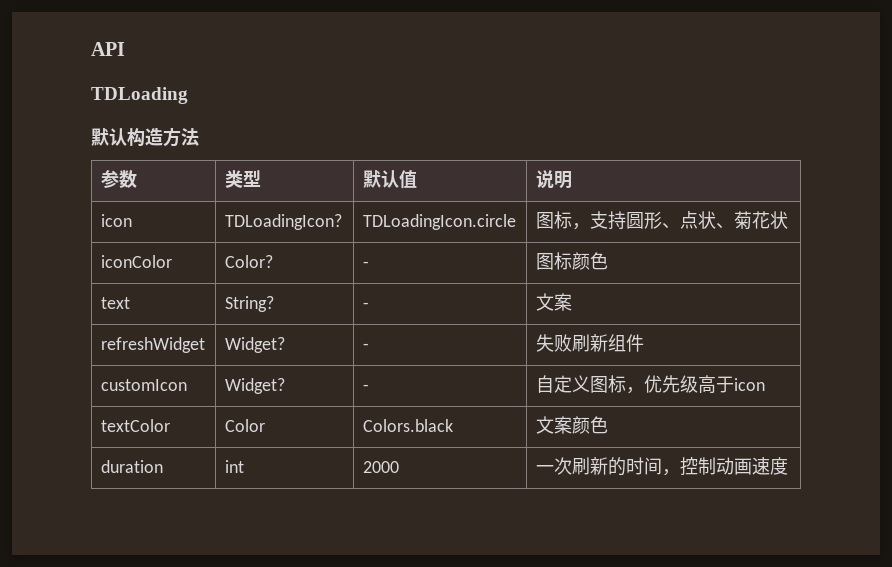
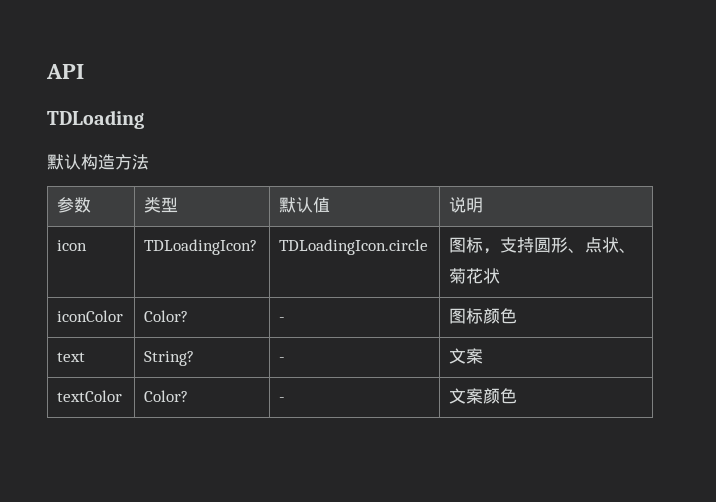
- refreshWidget | Widget? | - | 失败刷新组件
- customIcon | Widget? | - | 自定义图标，优先级高于icon
- textColor | Color | Colors.black | 文案颜色
- duration | int | 2000 | 一次刷新的时间，控制动画速度
+ textColor | Color? | - | 文案颜色

